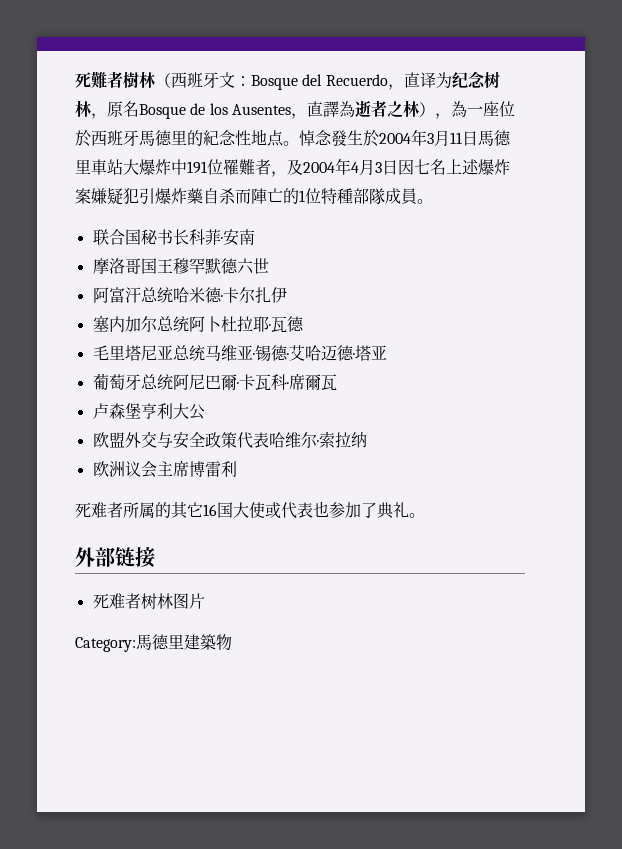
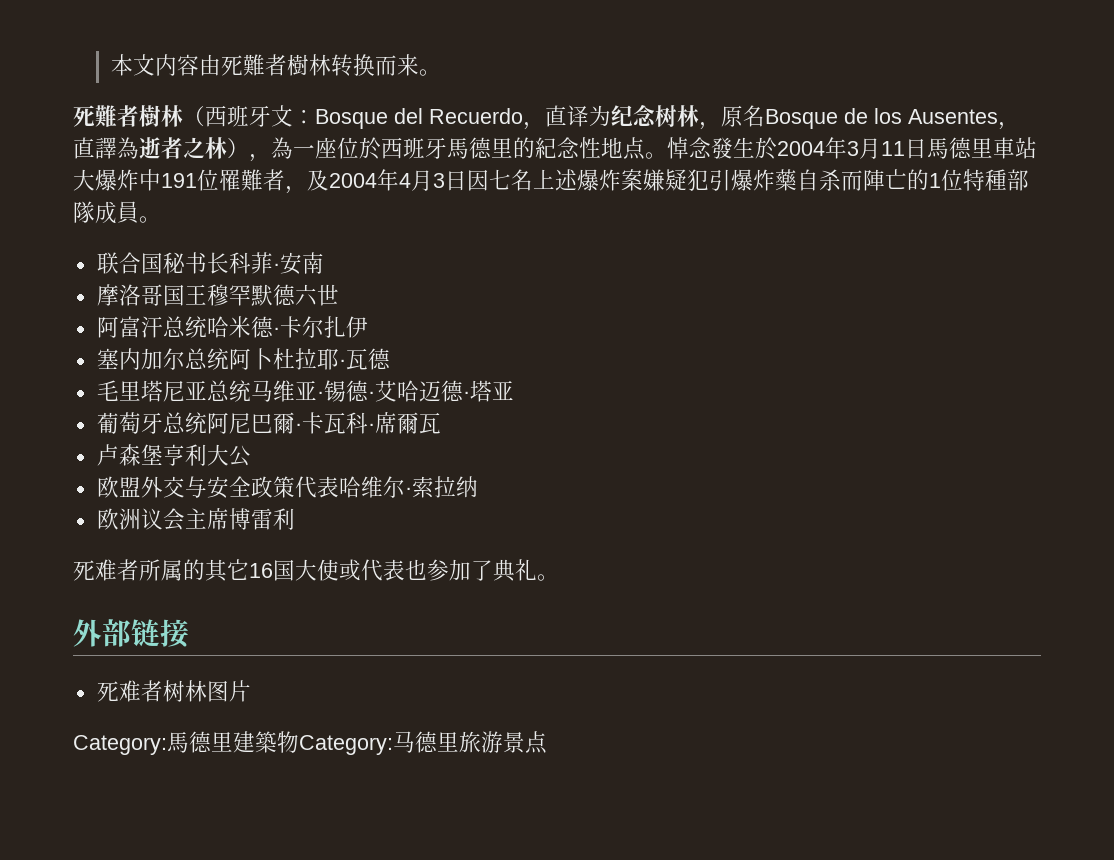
+ 本文内容由死難者樹林转换而来。
- Category:馬德里建築物
+ Category:馬德里建築物Category:马德里旅游景点

